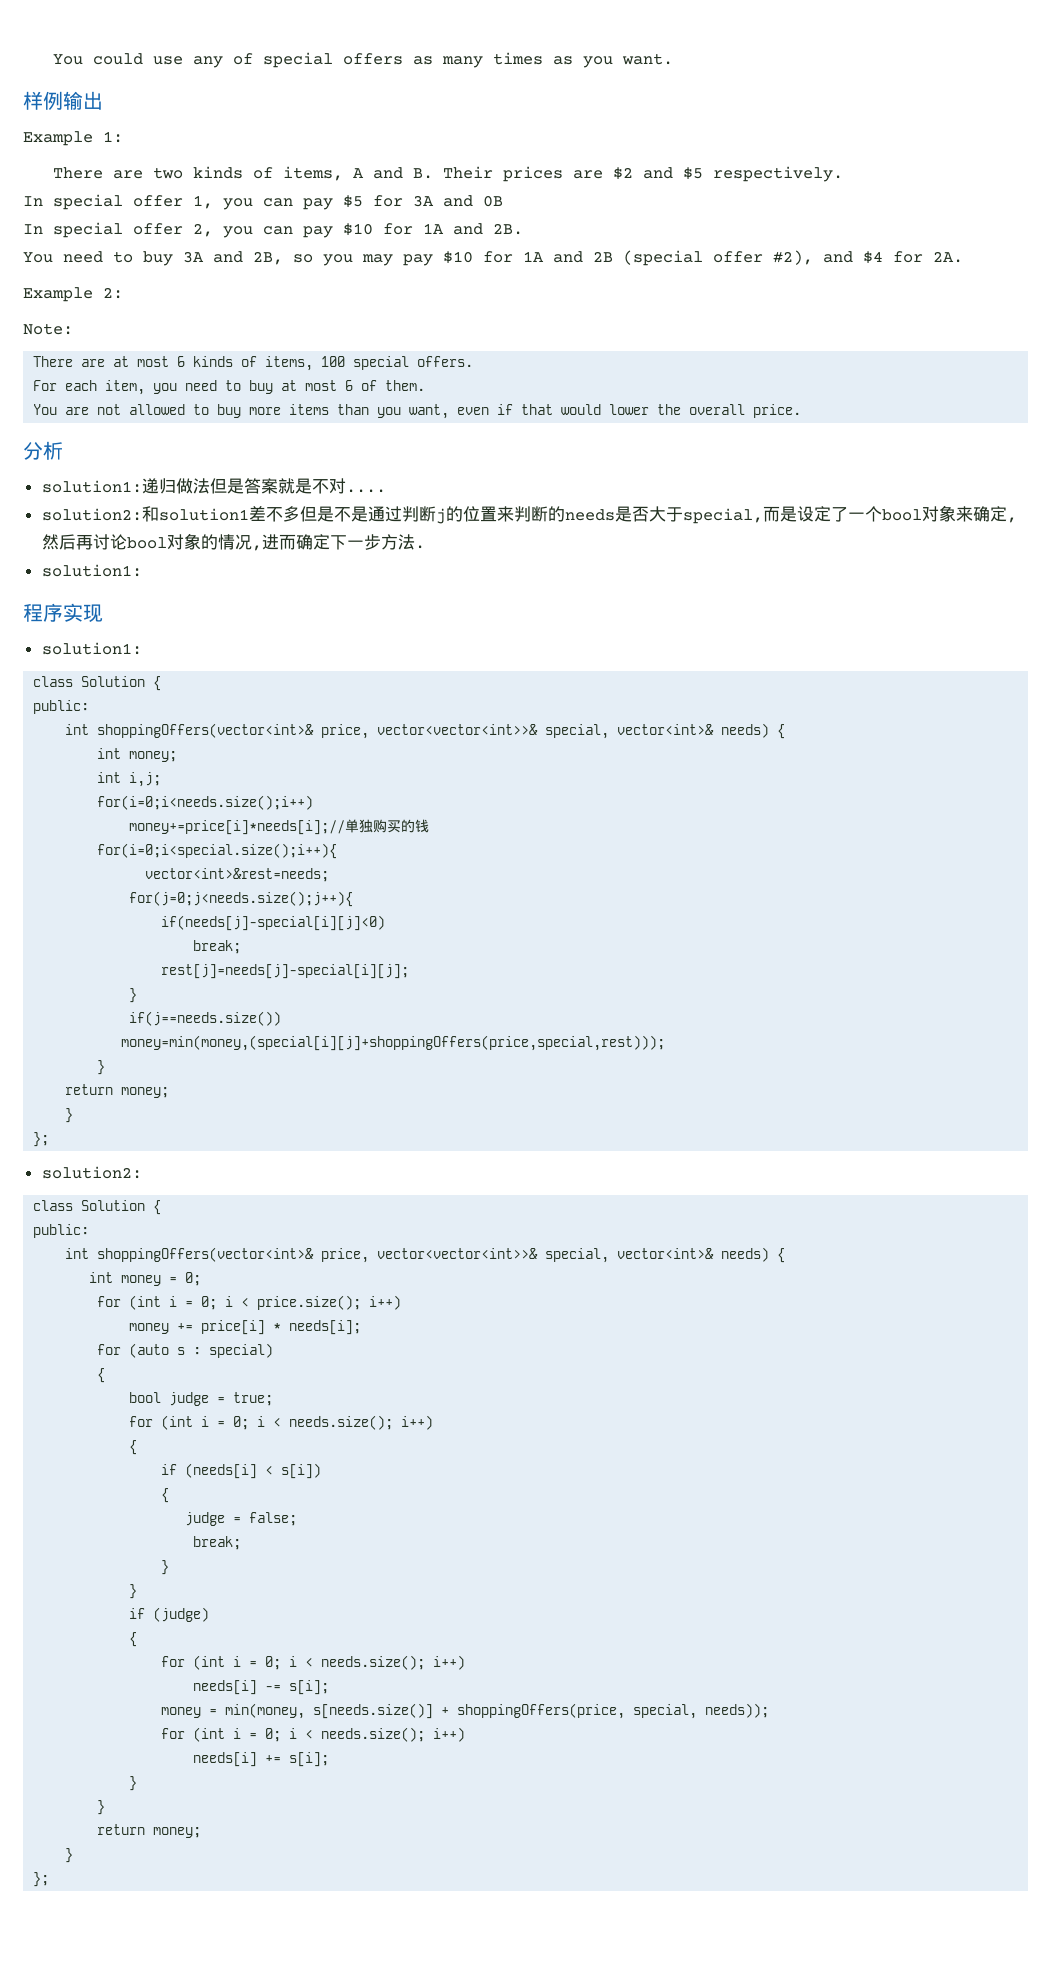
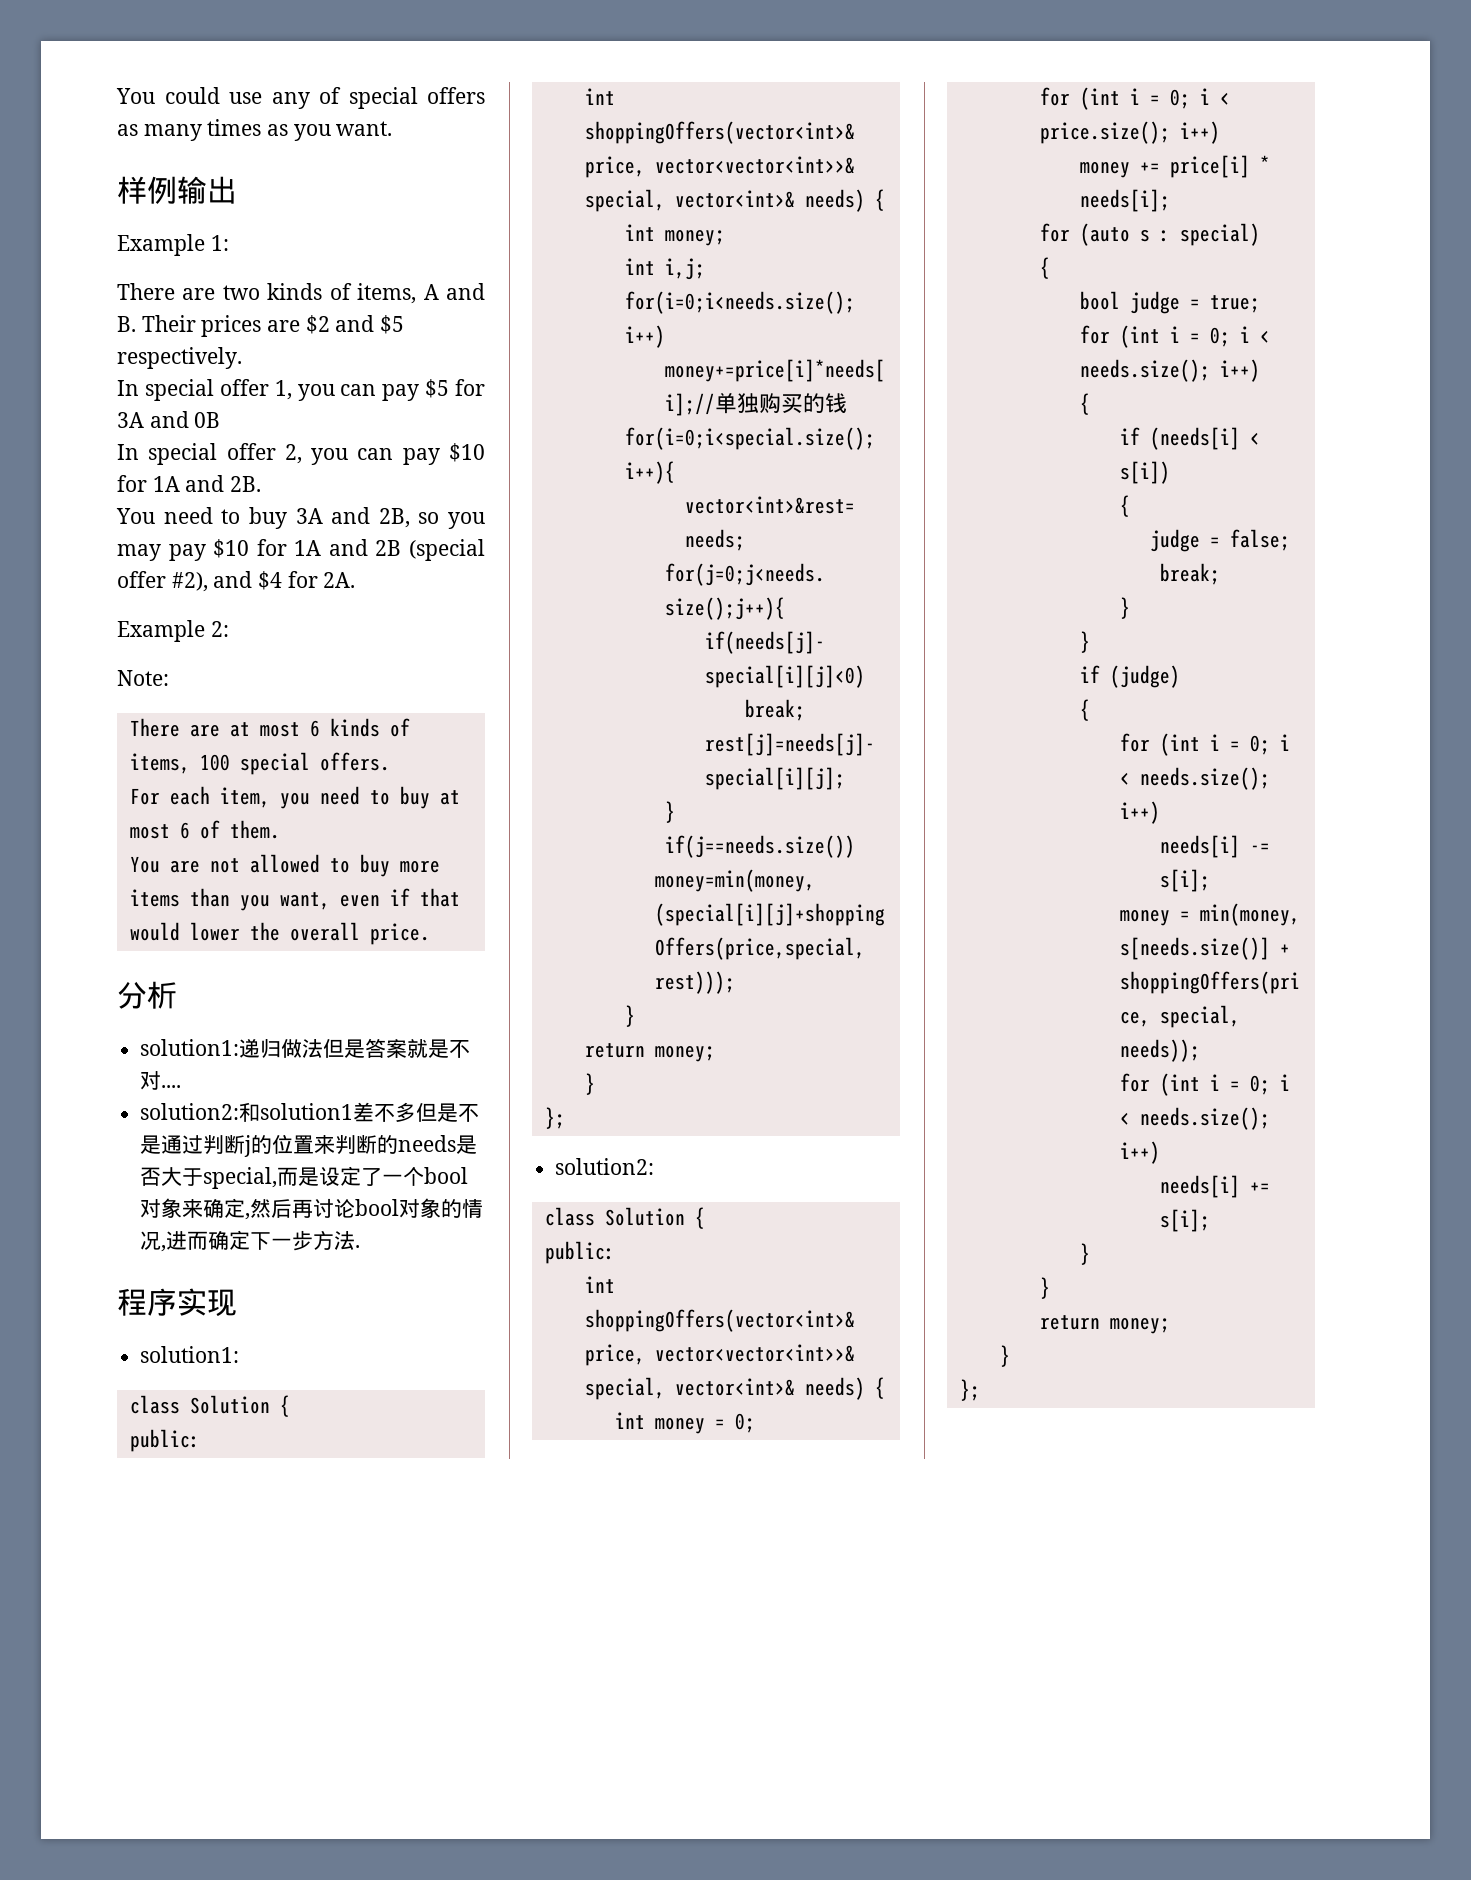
  solution2:和solution1差不多但是不是通过判断j的位置来判断的needs是否大于special,而是设定了一个bool对象来确定,然后再讨论bool对象的情况,进而确定下一步方法.
- solution1:

